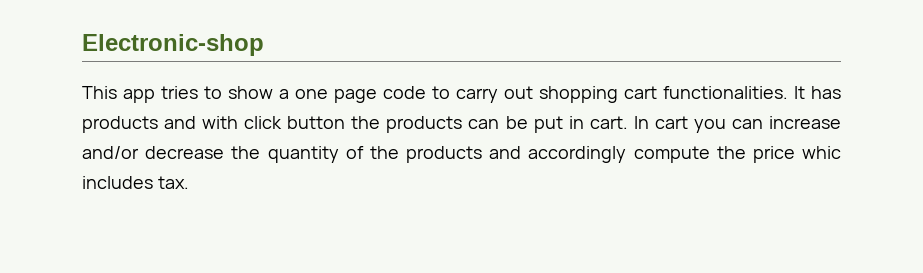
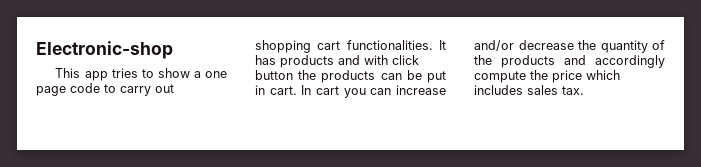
- In cart you can increase and/or decrease the quantity of the products and accordingly compute the price whic includes tax.
+ In cart you can increase and/or decrease the quantity of the products and accordingly compute the price which includes sales tax.

